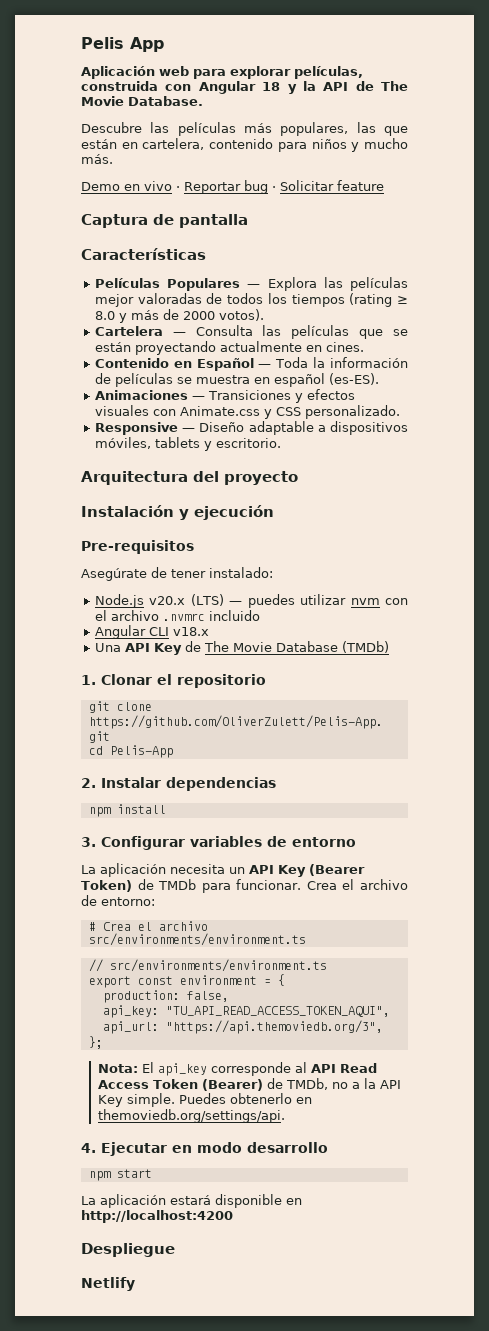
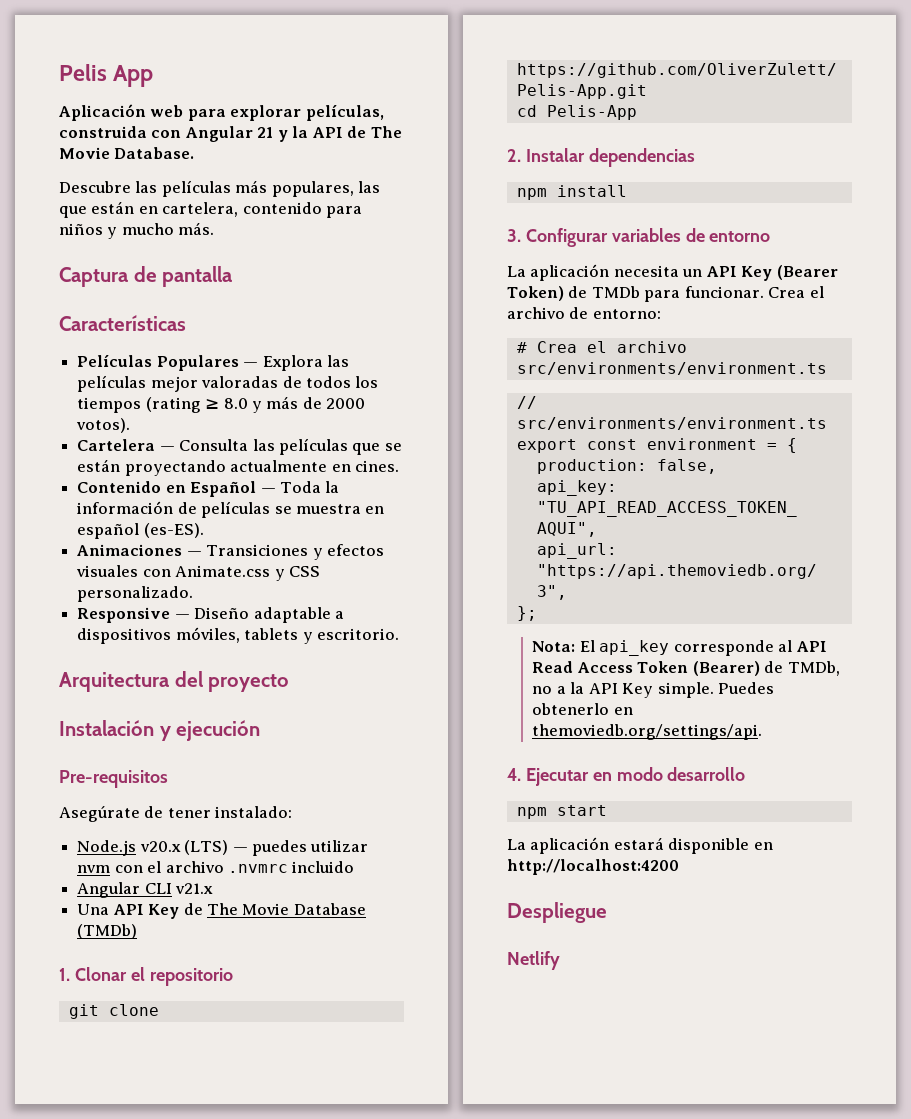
- Aplicación web para explorar películas, construida con Angular 18 y la API de The Movie Database.
+ Aplicación web para explorar películas, construida con Angular 21 y la API de The Movie Database.
- Demo en vivo · Reportar bug · Solicitar feature
- Angular CLI v18.x
+ Angular CLI v21.x

